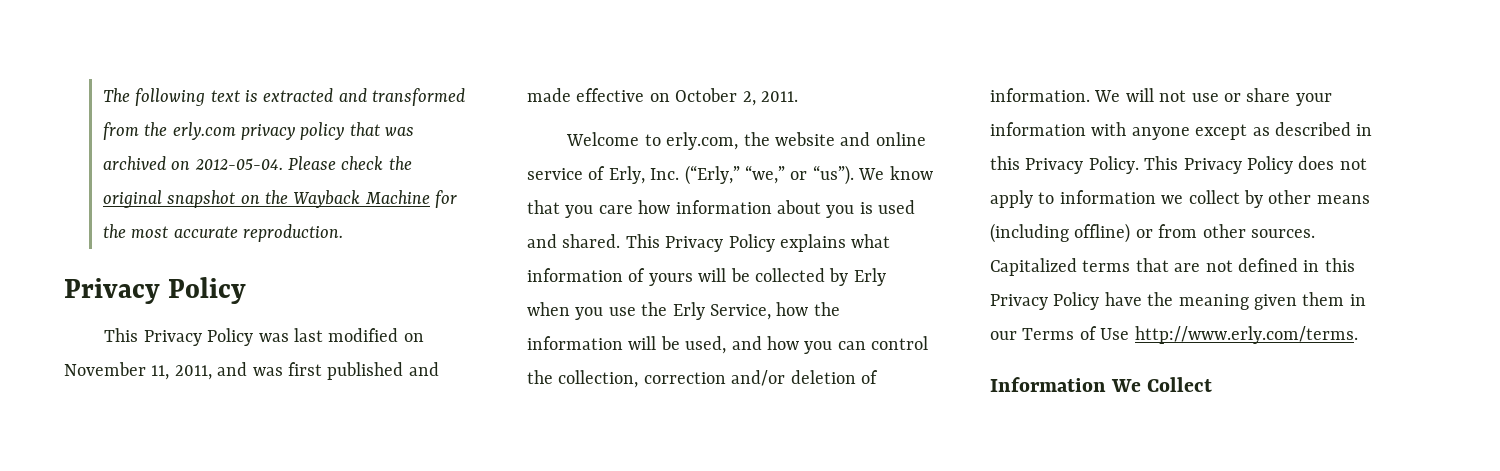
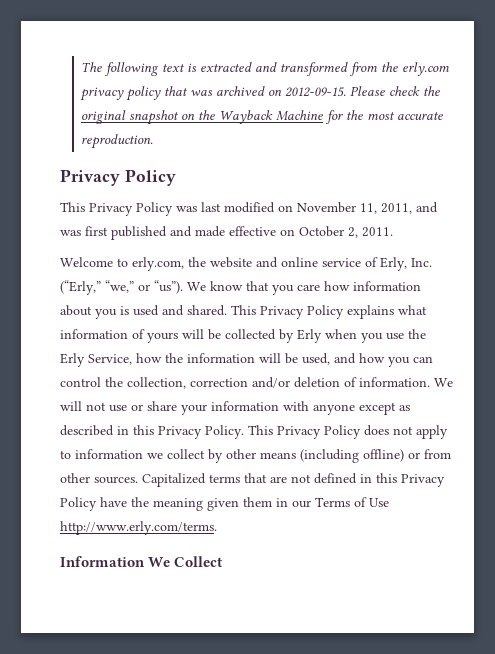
- The following text is extracted and transformed from the erly.com privacy policy that was archived on 2012-05-04.
+ The following text is extracted and transformed from the erly.com privacy policy that was archived on 2012-09-15.

